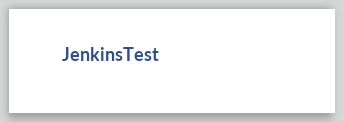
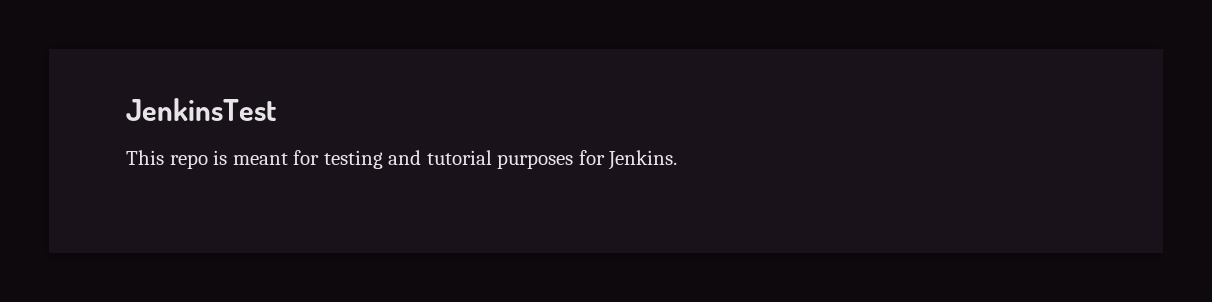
+ This repo is meant for testing and tutorial purposes for Jenkins.

